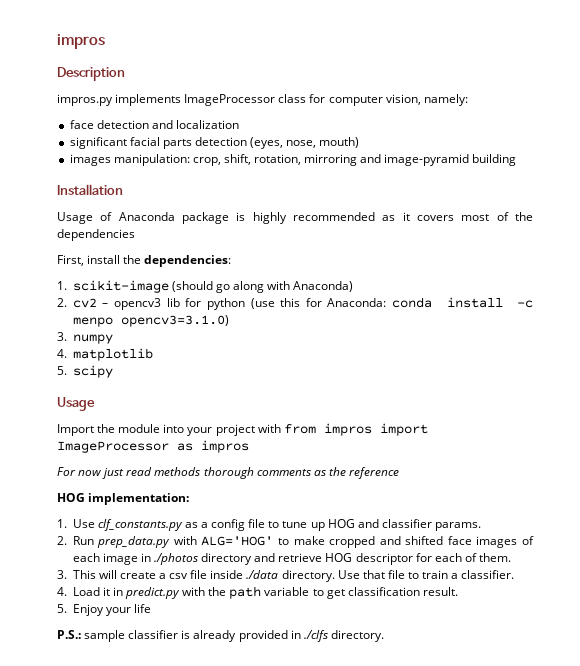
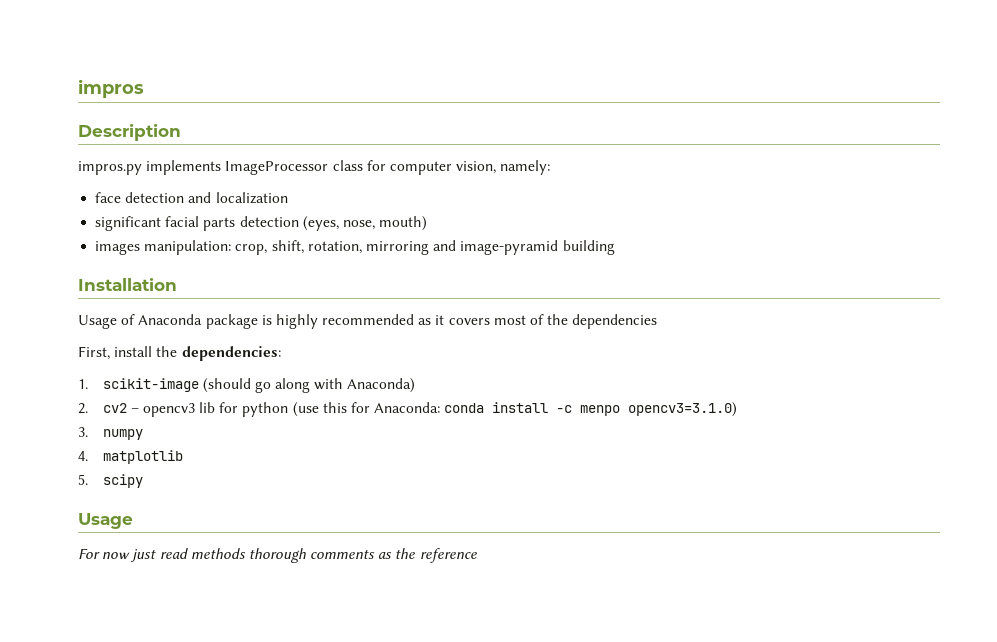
- Import the module into your project with from impros import ImageProcessor as impros
- HOG implementation:
- 1. Use clf_constants.py as a config file to tune up HOG and classifier params.
- 2. Run prep_data.py with ALG='HOG' to make cropped and shifted face images of each image in ./photos directory and retrieve HOG descriptor for each of them.
- 3. This will create a csv file inside ./data directory. Use that file to train a classifier.
- 4. Load it in predict.py with the path variable to get classification result.
- 5. Enjoy your life
- P.S.: sample classifier is already provided in ./clfs directory.

